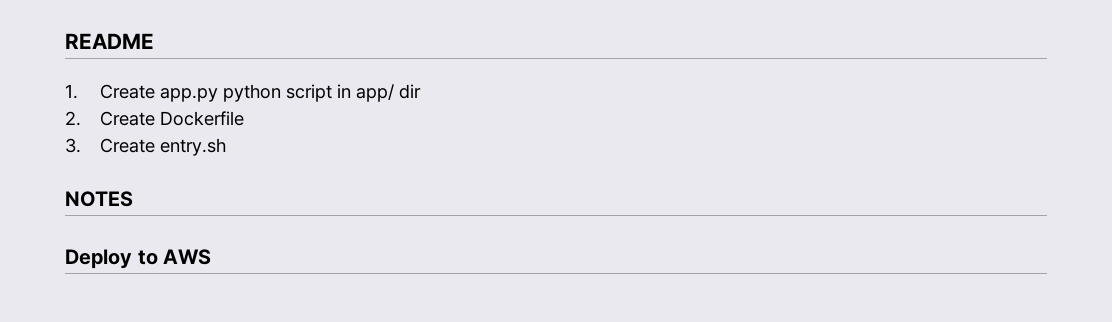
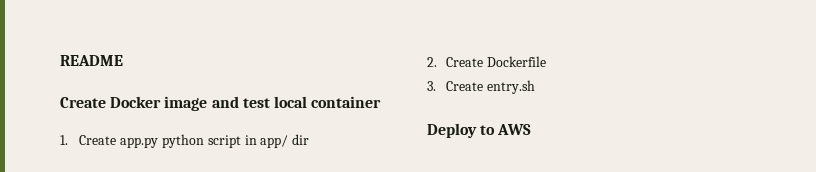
+ Create Docker image and test local container
- NOTES

